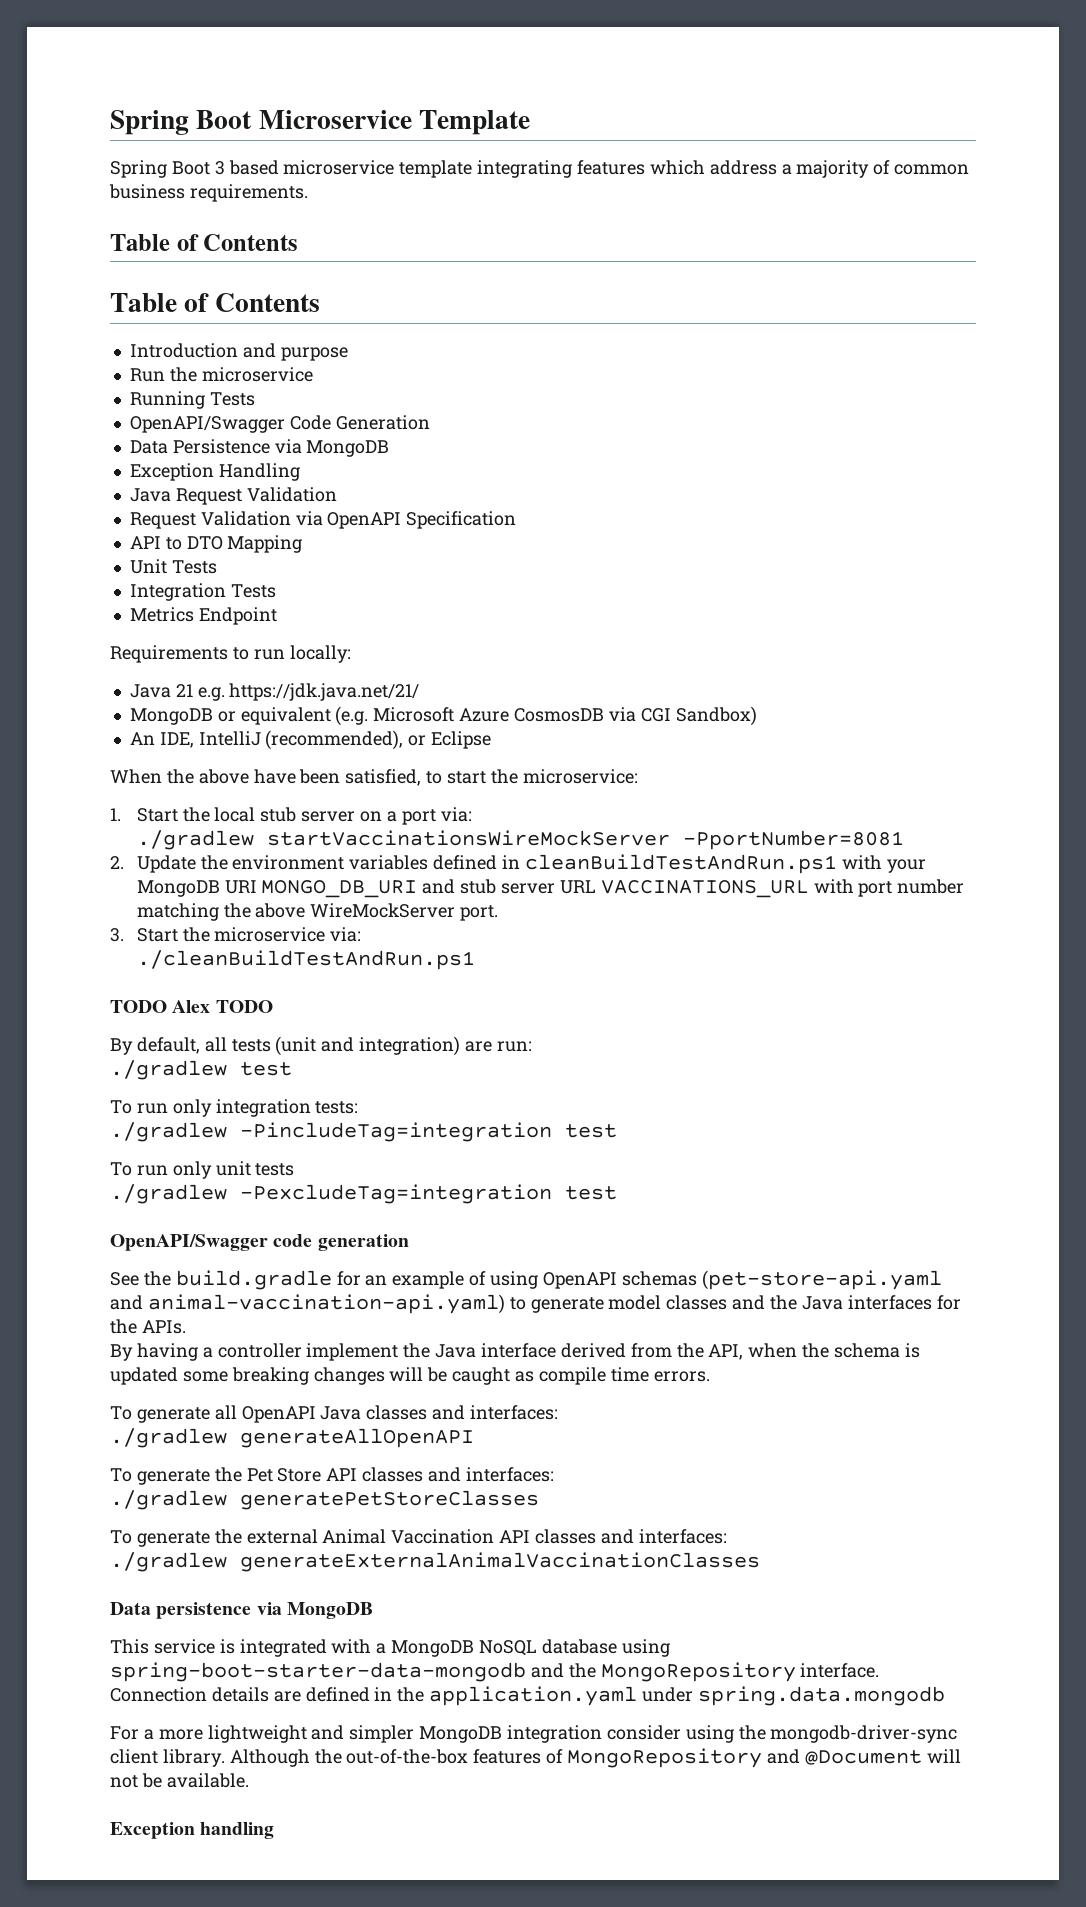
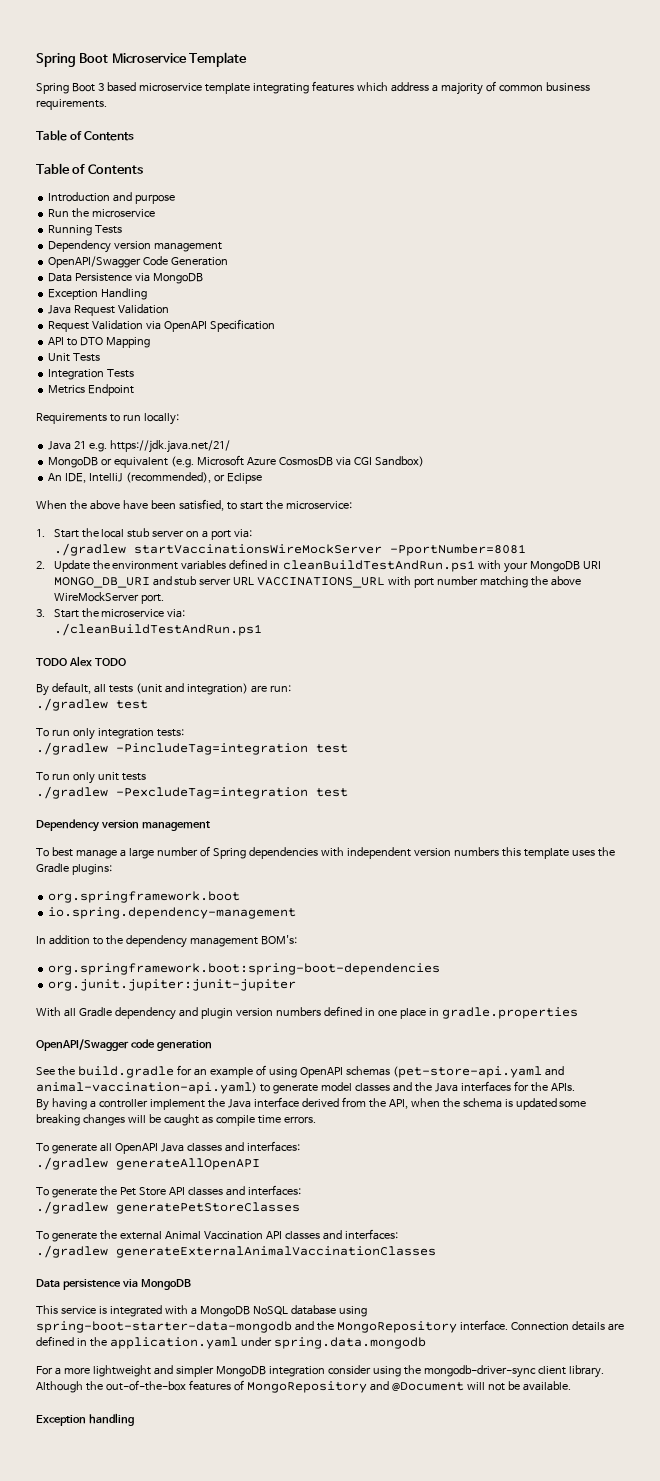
  Running Tests
+ Dependency version management
  ./gradlew -PexcludeTag=integration test
+ Dependency version management
+ To best manage a large number of Spring dependencies with independent version numbers this template uses the Gradle plugins:
+ org.springframework.boot
+ io.spring.dependency-management
+ In addition to the dependency management BOM's:
+ org.springframework.boot:spring-boot-dependencies
+ org.junit.jupiter:junit-jupiter
+ With all Gradle dependency and plugin version numbers defined in one place in gradle.properties

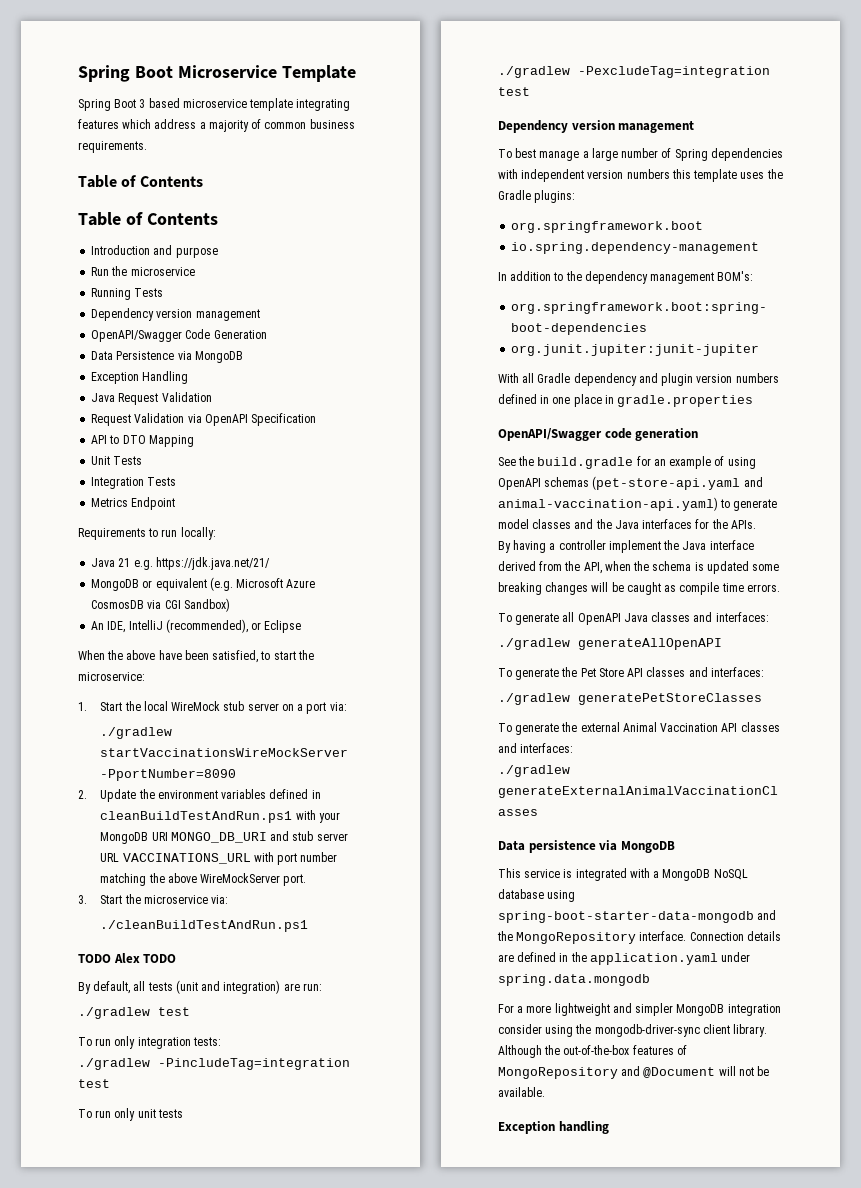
- 1. Start the local stub server on a port via:
+ 1. Start the local WireMock stub server on a port via:
- ./gradlew startVaccinationsWireMockServer -PportNumber=8081
+ ./gradlew startVaccinationsWireMockServer -PportNumber=8090

